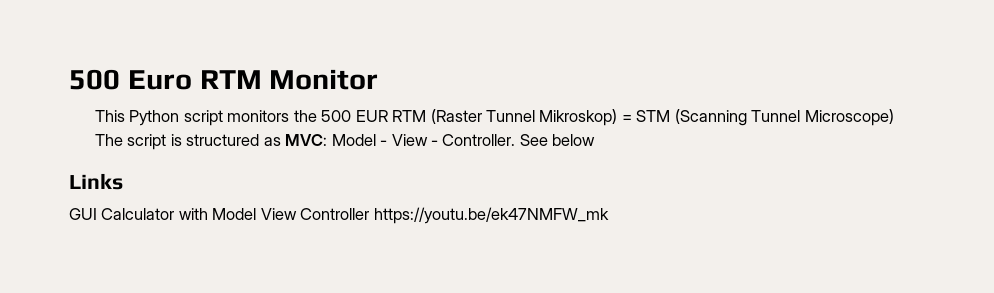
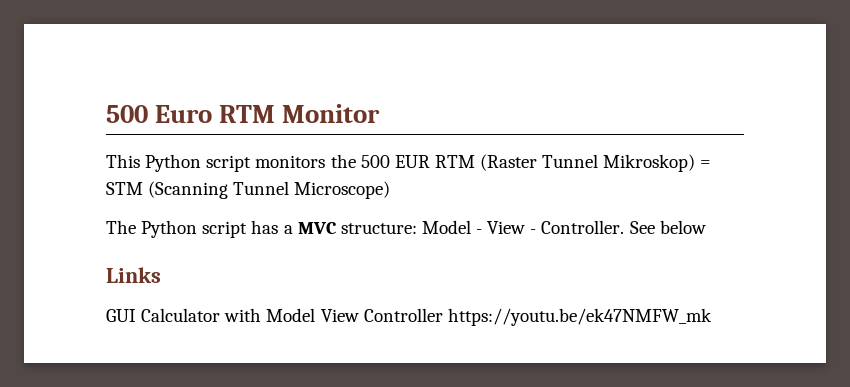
- The script is structured as MVC: Model - View - Controller.
+ The Python script has a MVC structure: Model - View - Controller.

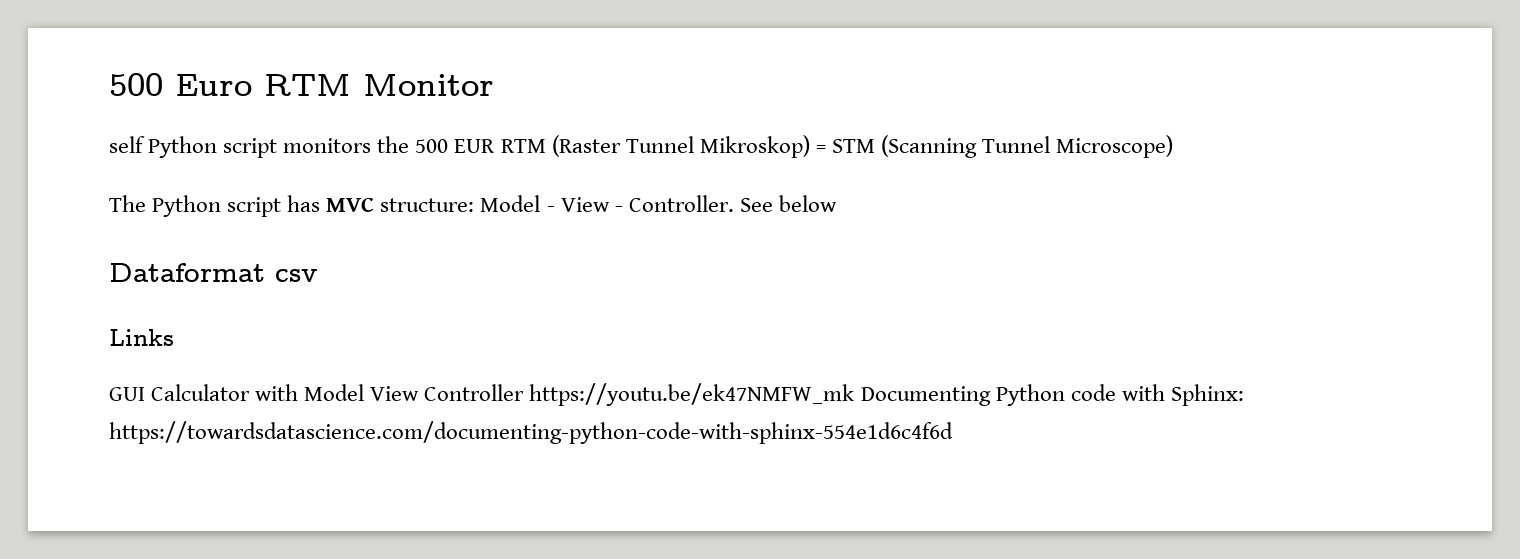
- This Python script monitors the 500 EUR RTM (Raster Tunnel Mikroskop) = STM (Scanning Tunnel Microscope)
+ self Python script monitors the 500 EUR RTM (Raster Tunnel Mikroskop) = STM (Scanning Tunnel Microscope)
- The Python script has a MVC structure: Model - View - Controller.
+ The Python script has MVC structure: Model - View - Controller.
+ Dataformat csv
- GUI Calculator with Model View Controller https://youtu.be/ek47NMFW_mk
+ GUI Calculator with Model View Controller https://youtu.be/ek47NMFW_mk Documenting Python code with Sphinx: https://towardsdatascience.com/documenting-python-code-with-sphinx-554e1d6c4f6d

